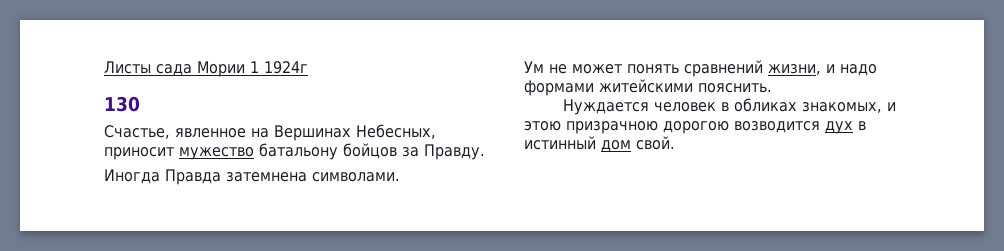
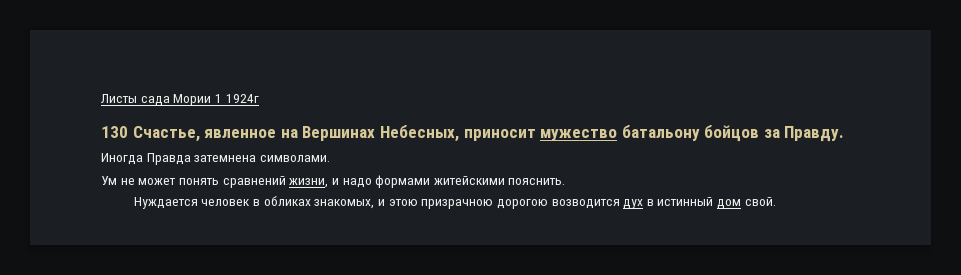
- 130
- Счастье, явленное на Вершинах Небесных, приносит мужество батальону бойцов за Правду.
+ 130 Счастье, явленное на Вершинах Небесных, приносит мужество батальону бойцов за Правду.

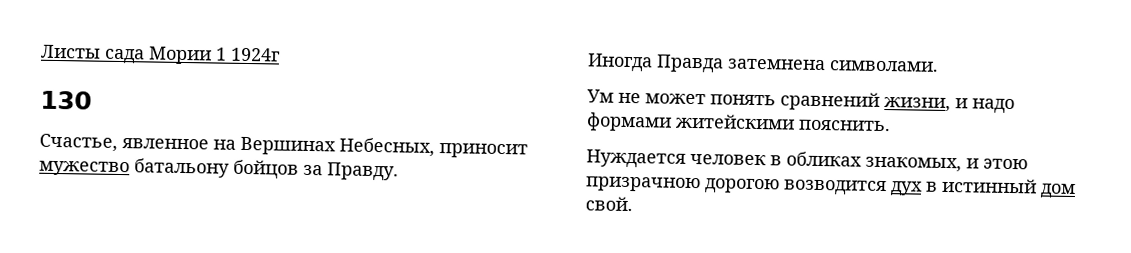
- 130 Счастье, явленное на Вершинах Небесных, приносит мужество батальону бойцов за Правду.
+ 130
+ Счастье, явленное на Вершинах Небесных, приносит мужество батальону бойцов за Правду.

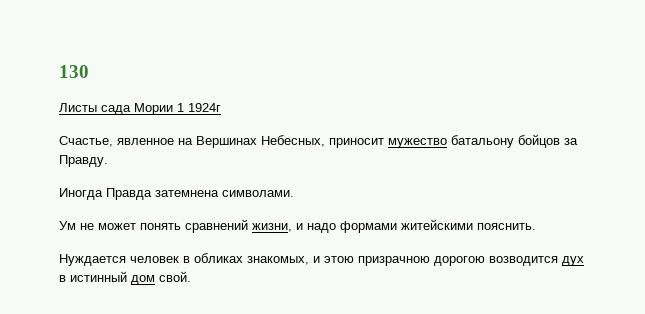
+ 130
- 130

